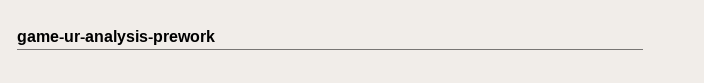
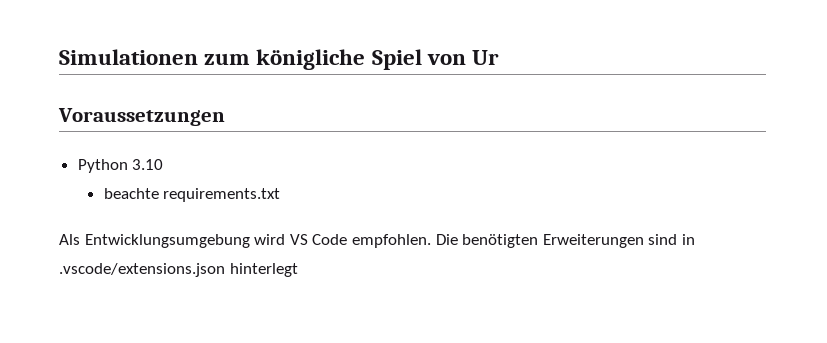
- game-ur-analysis-prework
+ Simulationen zum königliche Spiel von Ur
+ Voraussetzungen
+ Python 3.10
+ beachte requirements.txt
+ Als Entwicklungsumgebung wird VS Code empfohlen. Die benötigten Erweiterungen sind in .vscode/extensions.json hinterlegt

